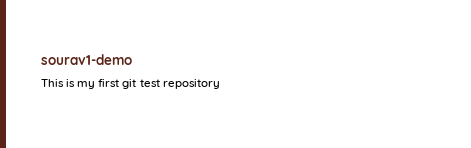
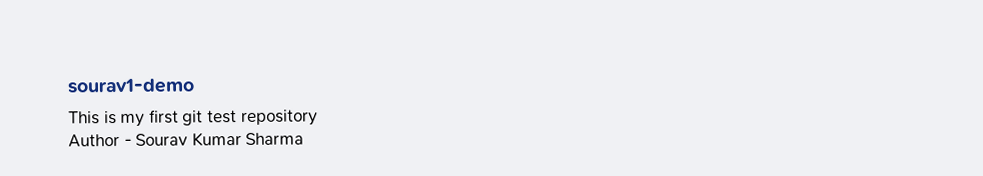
+ Author - Sourav Kumar Sharma

